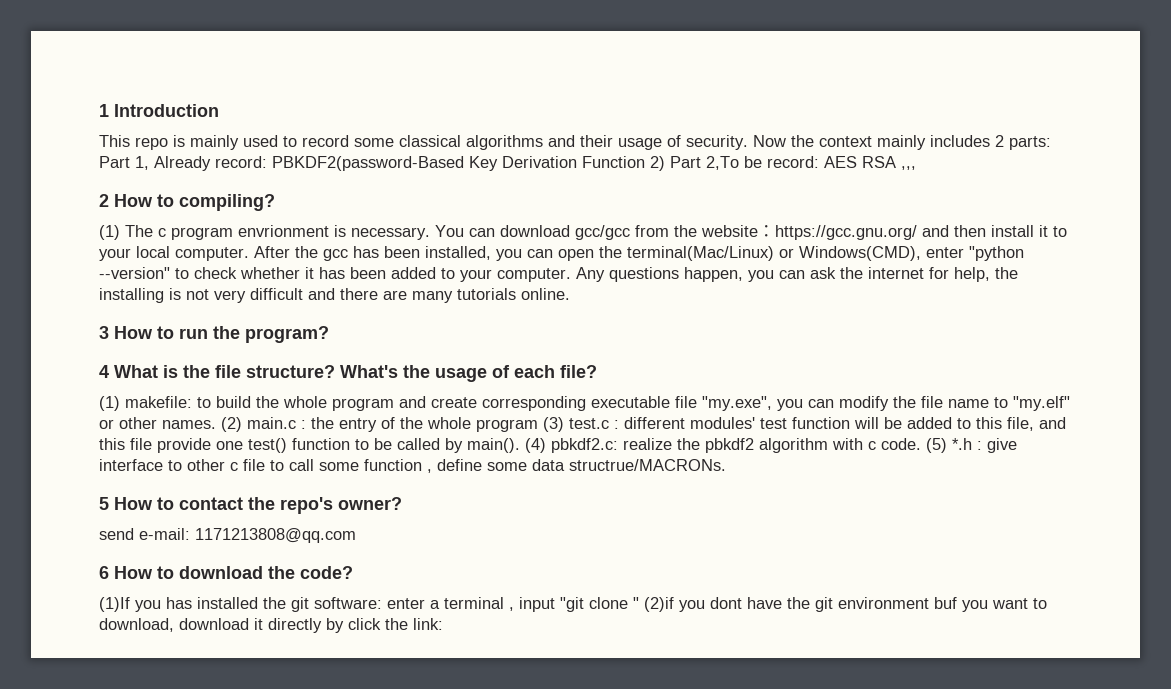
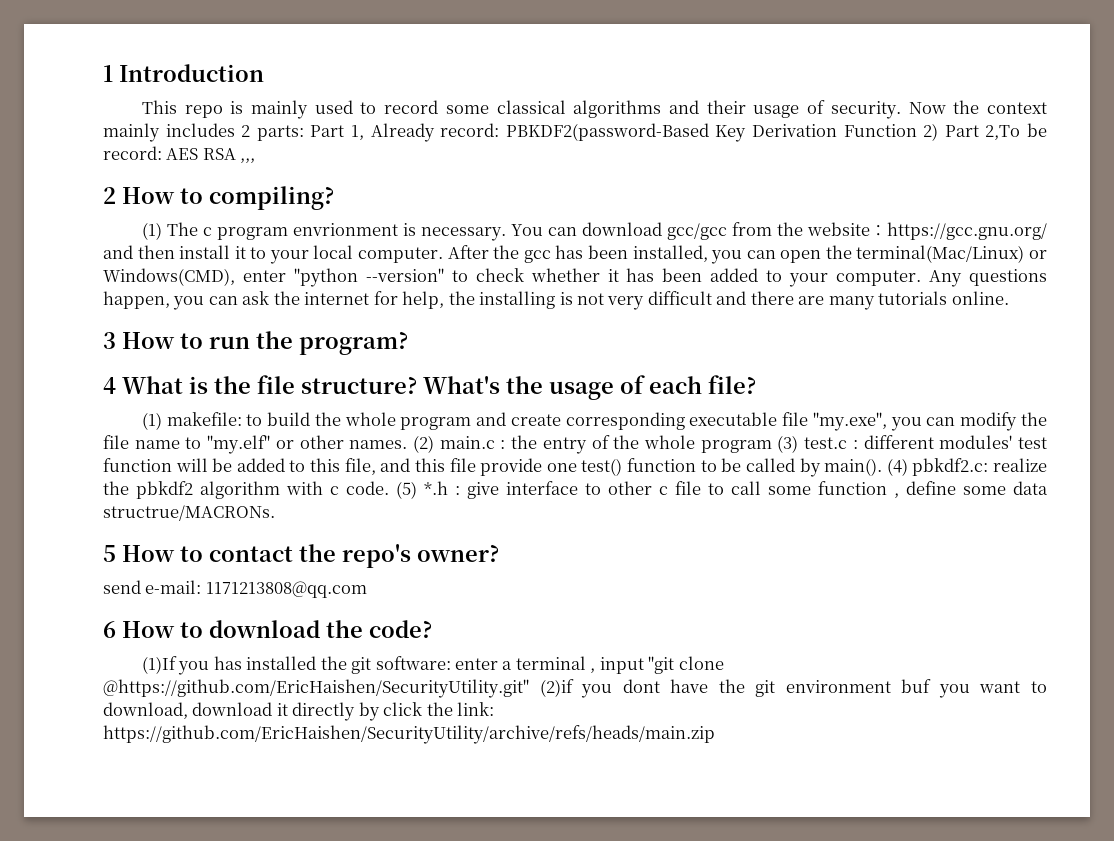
- (1)If you has installed the git software: enter a terminal , input "git clone " (2)if you dont have the git environment buf you want to download, download it directly by click the link:
+ (1)If you has installed the git software: enter a terminal , input "git clone @https://github.com/EricHaishen/SecurityUtility.git" (2)if you dont have the git environment buf you want to download, download it directly by click the link: https://github.com/EricHaishen/SecurityUtility/archive/refs/heads/main.zip

